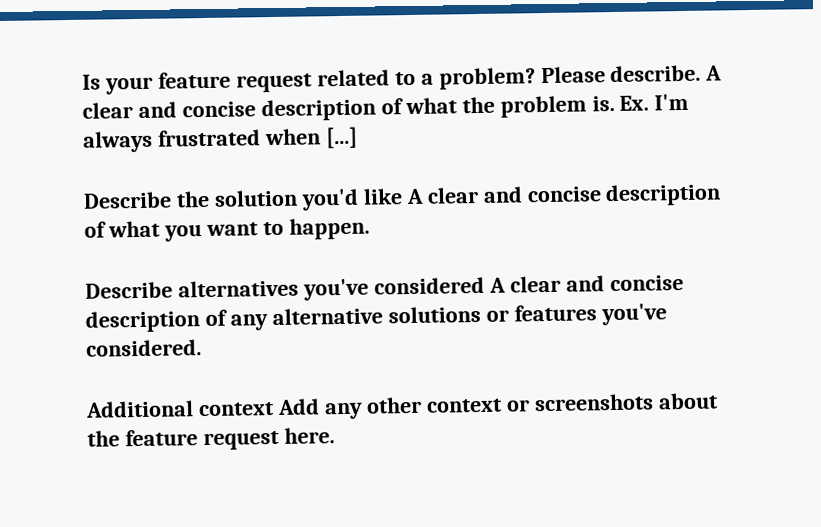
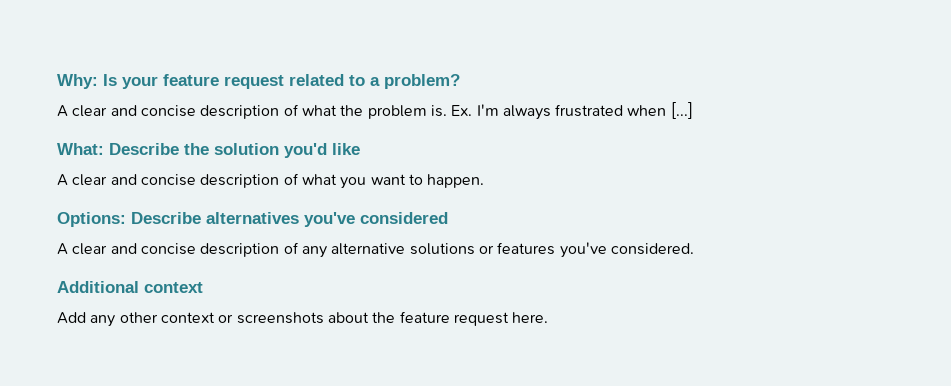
- Is your feature request related to a problem? Please describe. A clear and concise description of what the problem is.
+ Why: Is your feature request related to a problem?
+ A clear and concise description of what the problem is.
- Describe the solution you'd like A clear and concise description of what you want to happen.
+ What: Describe the solution you'd like
+ A clear and concise description of what you want to happen.
- Describe alternatives you've considered A clear and concise description of any alternative solutions or features you've considered.
+ Options: Describe alternatives you've considered
+ A clear and concise description of any alternative solutions or features you've considered.
- Additional context Add any other context or screenshots about the feature request here.
+ Additional context
+ Add any other context or screenshots about the feature request here.

